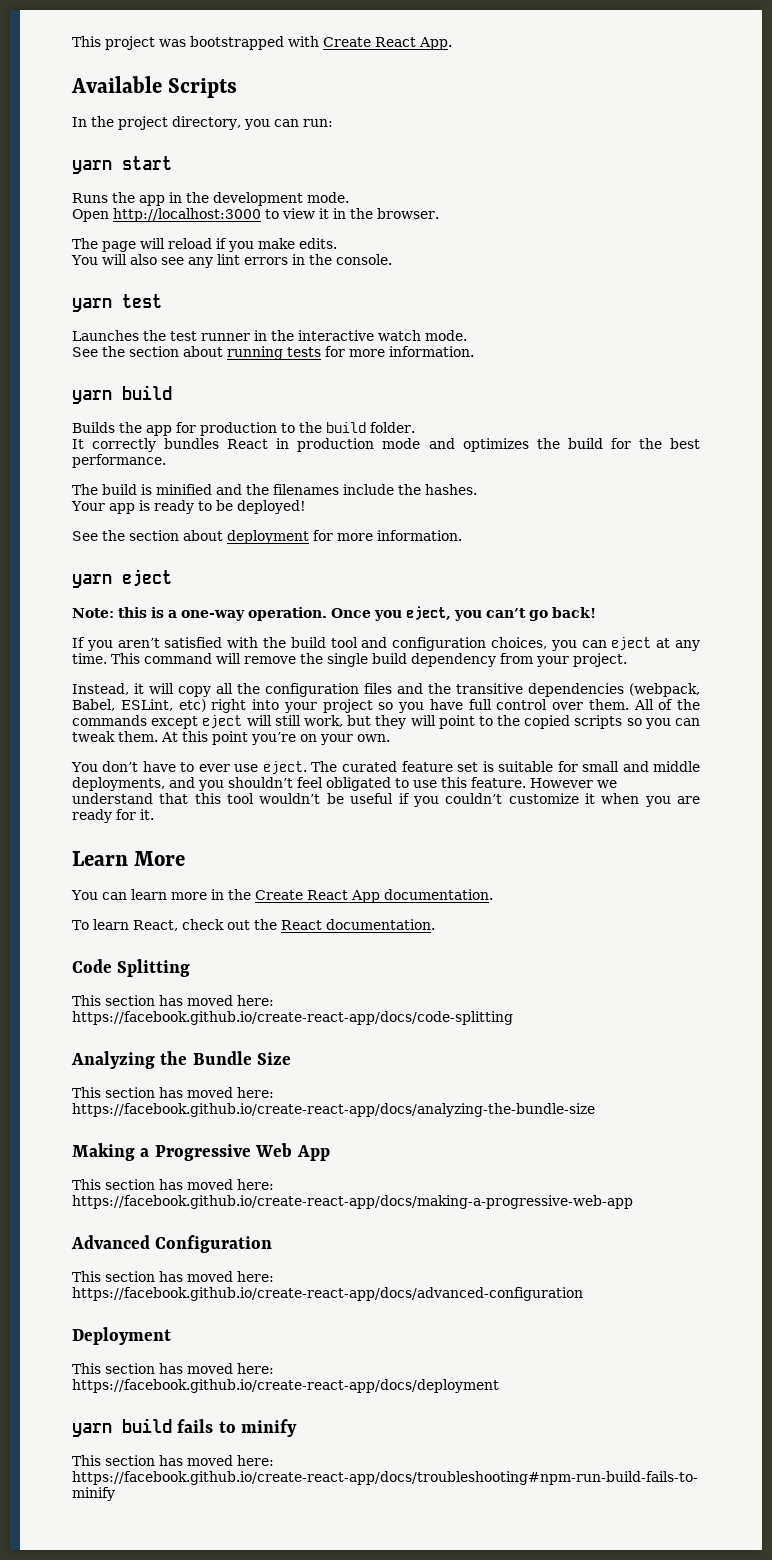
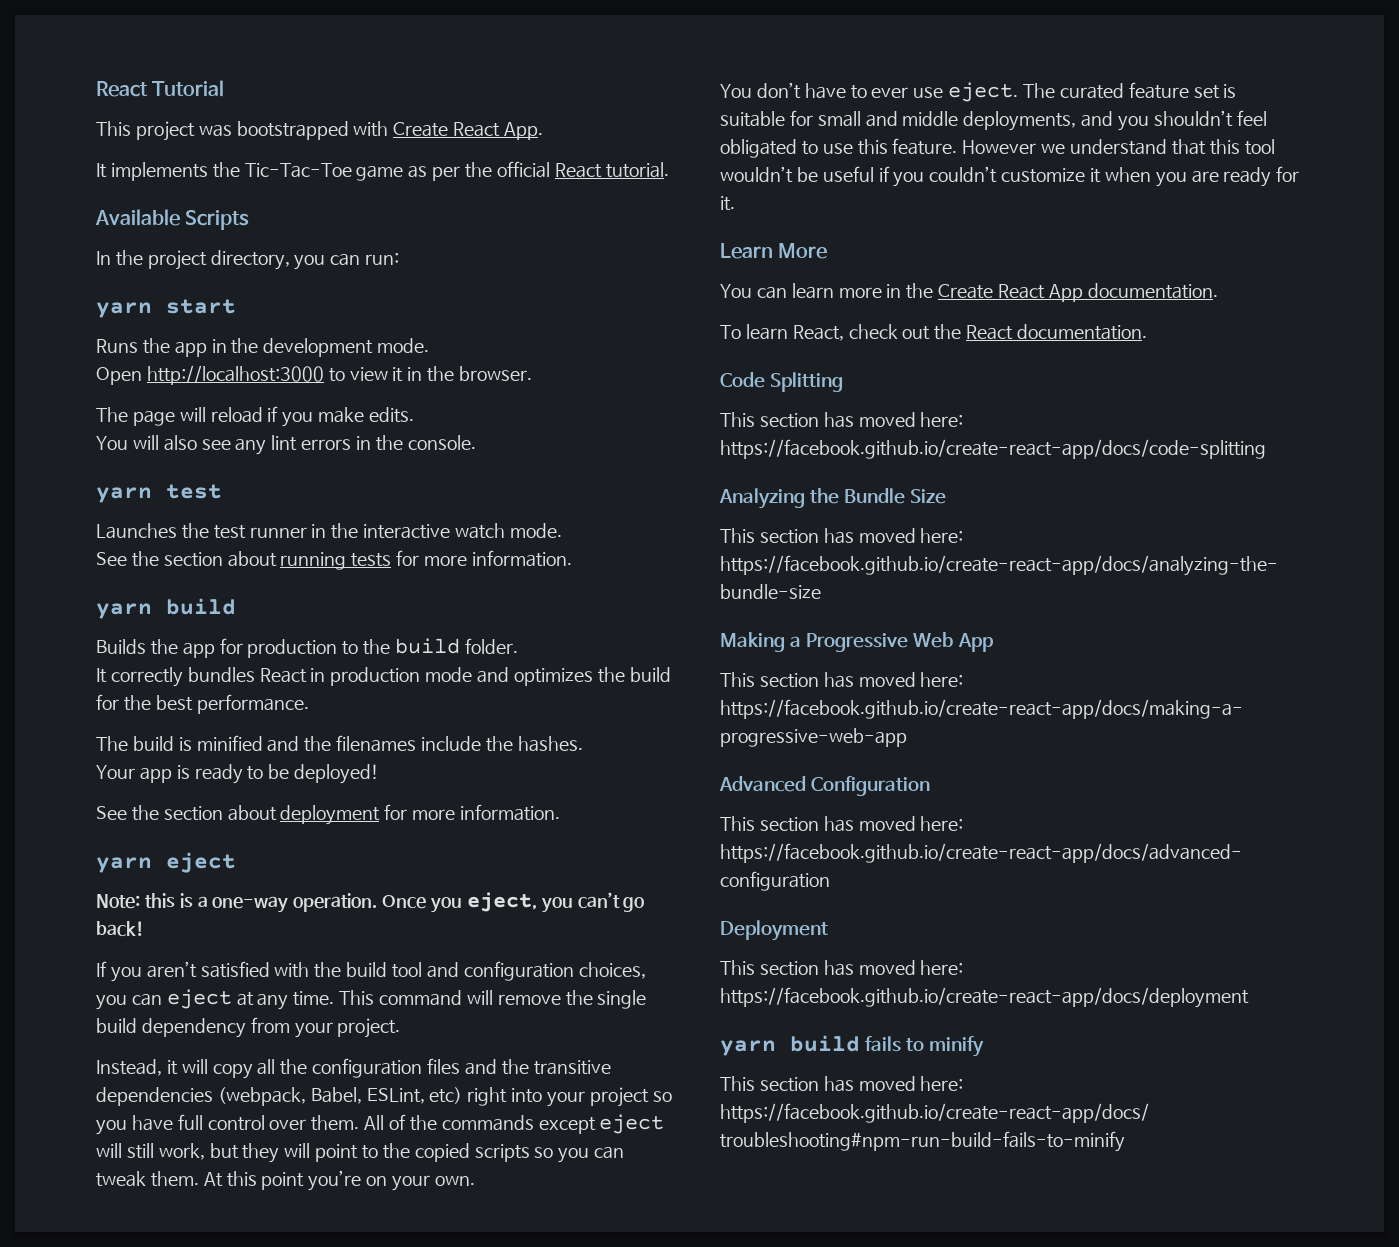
+ React Tutorial
+ It implements the Tic-Tac-Toe game as per the official React tutorial.

